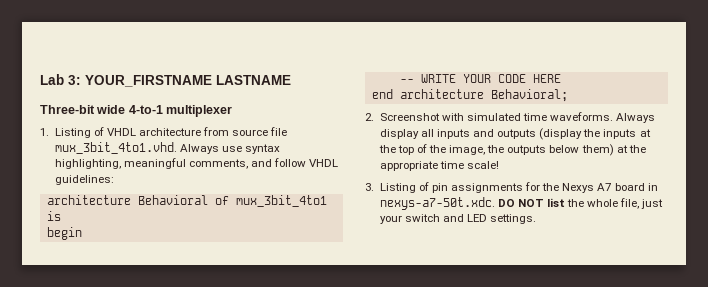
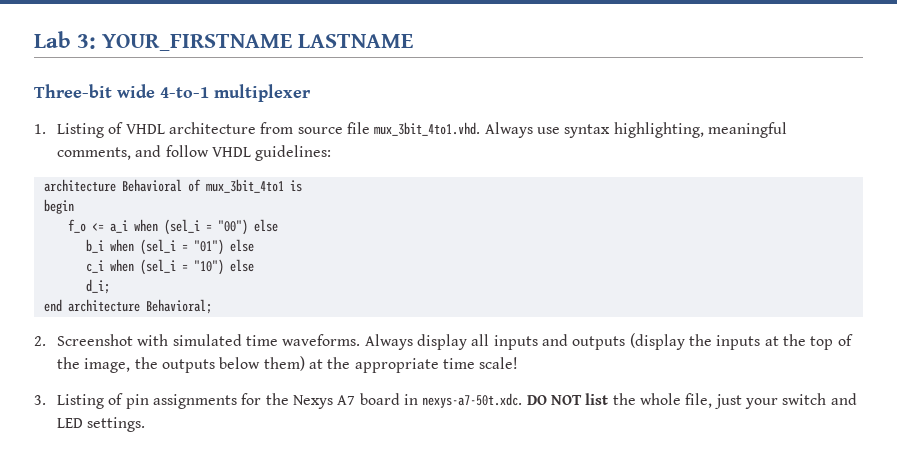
- -- WRITE YOUR CODE HERE
+ f_o <= a_i when (sel_i = "00") else
+ b_i when (sel_i = "01") else
+ c_i when (sel_i = "10") else
+ d_i;

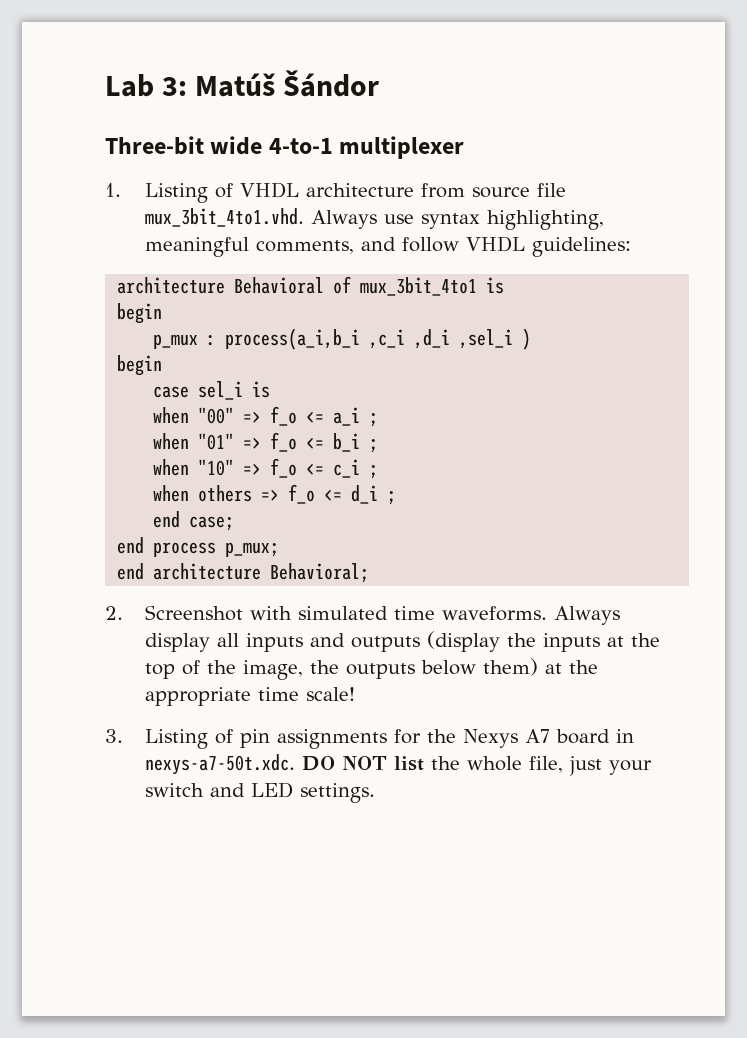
- Lab 3: YOUR_FIRSTNAME LASTNAME
+ Lab 3: Matúš Šándor
- f_o <= a_i when (sel_i = "00") else
- b_i when (sel_i = "01") else
- c_i when (sel_i = "10") else
- d_i;
+ p_mux : process(a_i,b_i ,c_i ,d_i ,sel_i )
+ begin
+ case sel_i is
+ when "00" => f_o <= a_i ;
+ when "01" => f_o <= b_i ;
+ when "10" => f_o <= c_i ;
+ when others => f_o <= d_i ;
+ end case;
+ end process p_mux;

